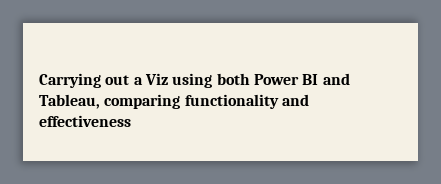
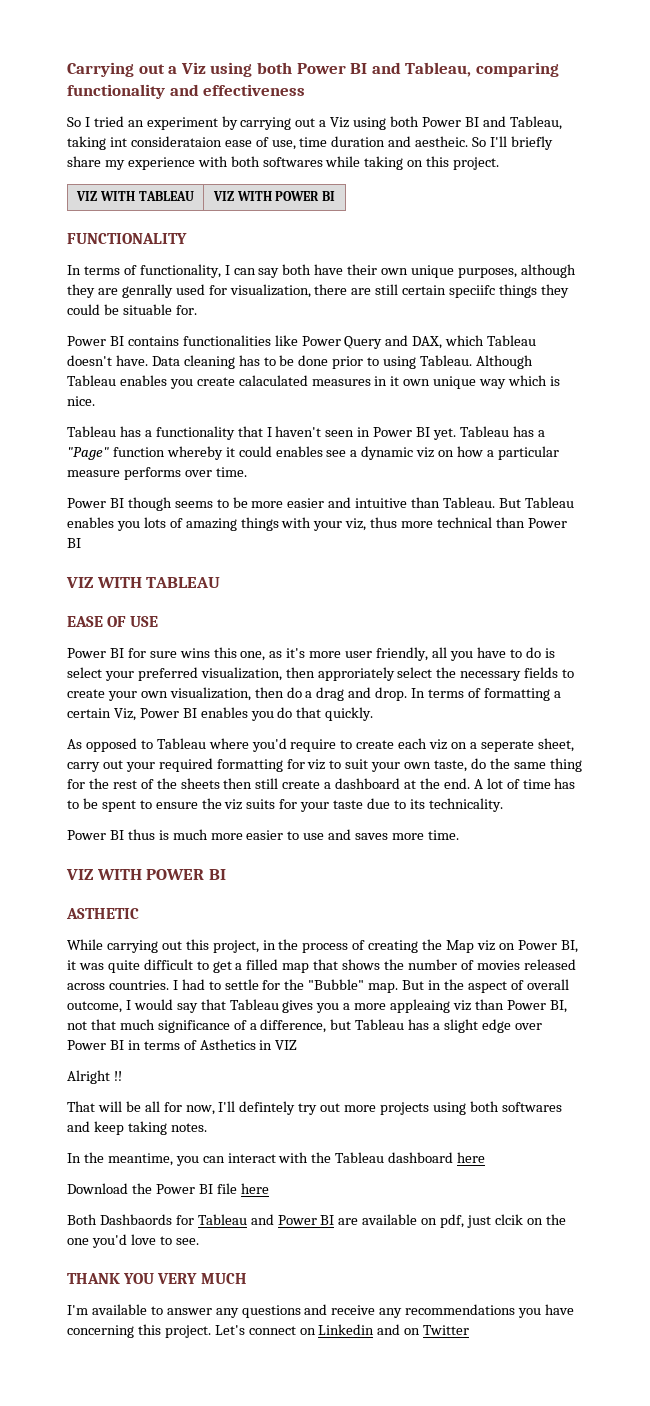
+ So I tried an experiment by carrying out a Viz using both Power BI and Tableau, taking int considerataion ease of use, time duration and aestheic. So I'll briefly share my experience with both softwares while taking on this project.
+ VIZ WITH TABLEAU | VIZ WITH POWER BI
+ FUNCTIONALITY
+ In terms of functionality, I can say both have their own unique purposes, although they are genrally used for visualization, there are still certain speciifc things they could be situable for.
+ Power BI contains functionalities like Power Query and DAX, which Tableau doesn't have. Data cleaning has to be done prior to using Tableau. Although Tableau enables you create calaculated measures in it own unique way which is nice.
+ Tableau has a functionality that I haven't seen in Power BI yet. Tableau has a "Page" function whereby it could enables see a dynamic viz on how a particular measure performs over time.
+ Power BI though seems to be more easier and intuitive than Tableau. But Tableau enables you lots of amazing things with your viz, thus more technical than Power BI
+ VIZ WITH TABLEAU
+ EASE OF USE
+ Power BI for sure wins this one, as it's more user friendly, all you have to do is select your preferred visualization, then approriately select the necessary fields to create your own visualization, then do a drag and drop. In terms of formatting a certain Viz, Power BI enables you do that quickly.
+ As opposed to Tableau where you'd require to create each viz on a seperate sheet, carry out your required formatting for viz to suit your own taste, do the same thing for the rest of the sheets then still create a dashboard at the end. A lot of time has to be spent to ensure the viz suits for your taste due to its technicality.
+ Power BI thus is much more easier to use and saves more time.
+ VIZ WITH POWER BI
+ ASTHETIC
+ While carrying out this project, in the process of creating the Map viz on Power BI, it was quite difficult to get a filled map that shows the number of movies released across countries. I had to settle for the "Bubble" map. But in the aspect of overall outcome, I would say that Tableau gives you a more appleaing viz than Power BI, not that much significance of a difference, but Tableau has a slight edge over Power BI in terms of Asthetics in VIZ
+ Alright !!
+ That will be all for now, I'll defintely try out more projects using both softwares and keep taking notes.
+ In the meantime, you can interact with the Tableau dashboard here
+ Download the Power BI file here
+ Both Dashbaords for Tableau and Power BI are available on pdf, just clcik on the one you'd love to see.
+ THANK YOU VERY MUCH
+ I'm available to answer any questions and receive any recommendations you have concerning this project. Let's connect on Linkedin and on Twitter

